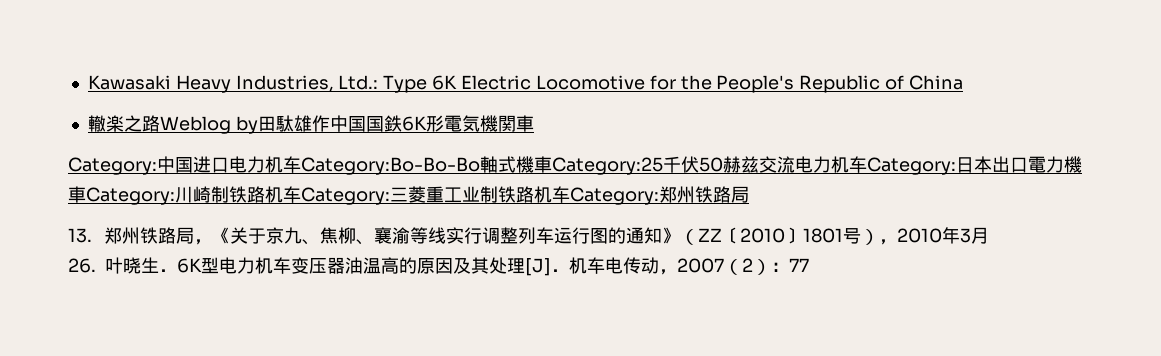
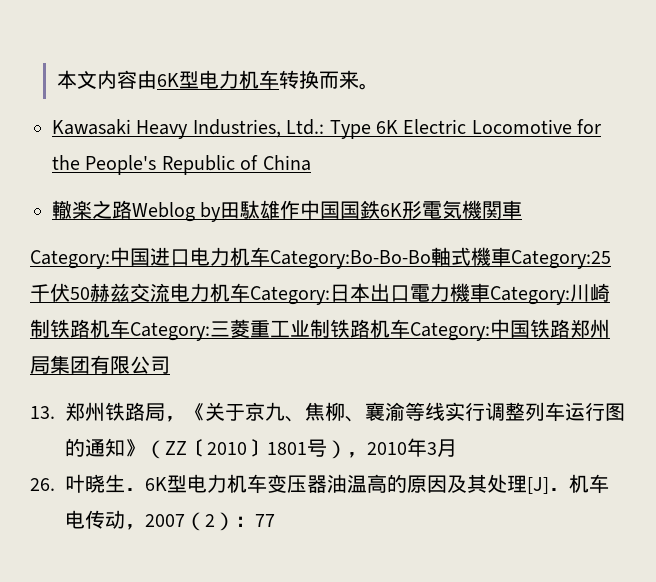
+ 本文内容由6K型电力机车转换而来。
- Category:中国进口电力机车Category:Bo-Bo-Bo軸式機車Category:25千伏50赫兹交流电力机车Category:日本出口電力機車Category:川崎制铁路机车Category:三菱重工业制铁路机车Category:郑州铁路局
+ Category:中国进口电力机车Category:Bo-Bo-Bo軸式機車Category:25千伏50赫兹交流电力机车Category:日本出口電力機車Category:川崎制铁路机车Category:三菱重工业制铁路机车Category:中国铁路郑州局集团有限公司

